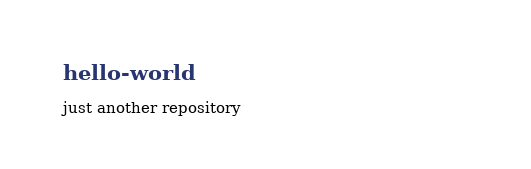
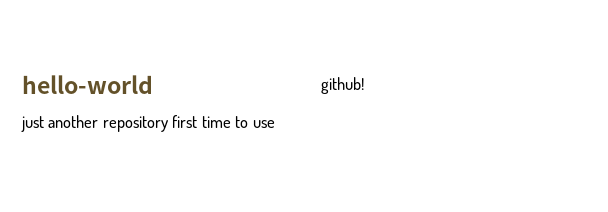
- just another repository
+ just another repository first time to use github!

